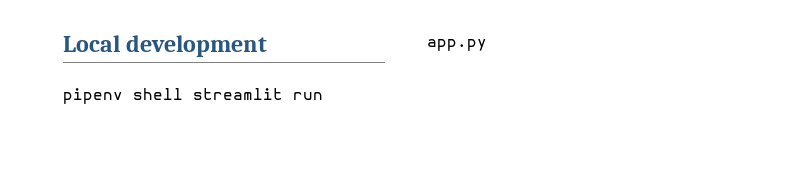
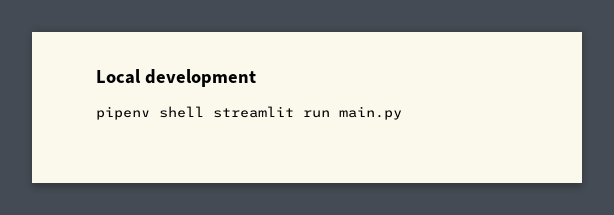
- pipenv shell streamlit run app.py
+ pipenv shell streamlit run main.py

